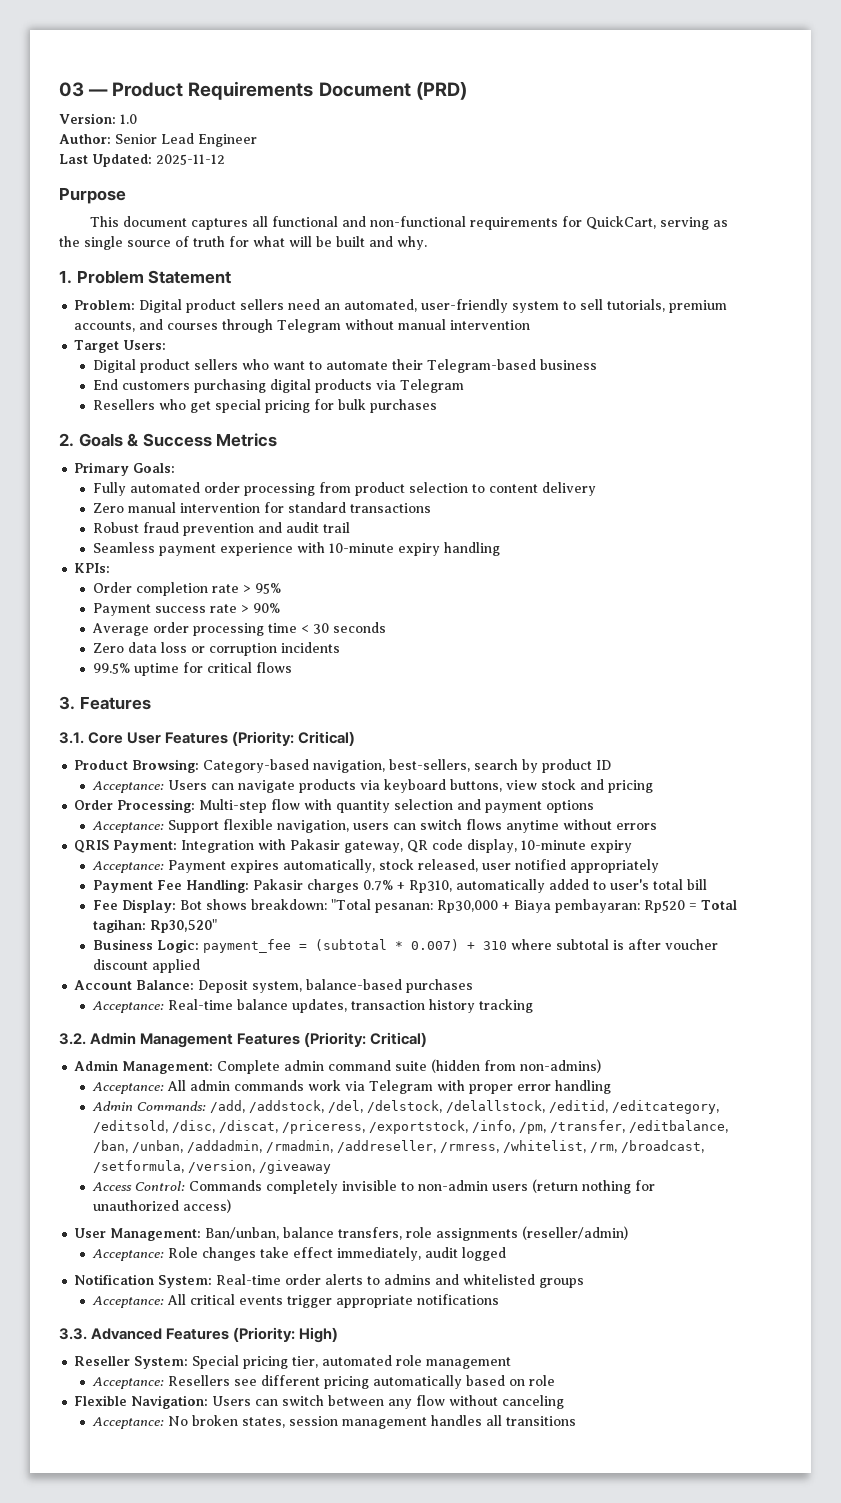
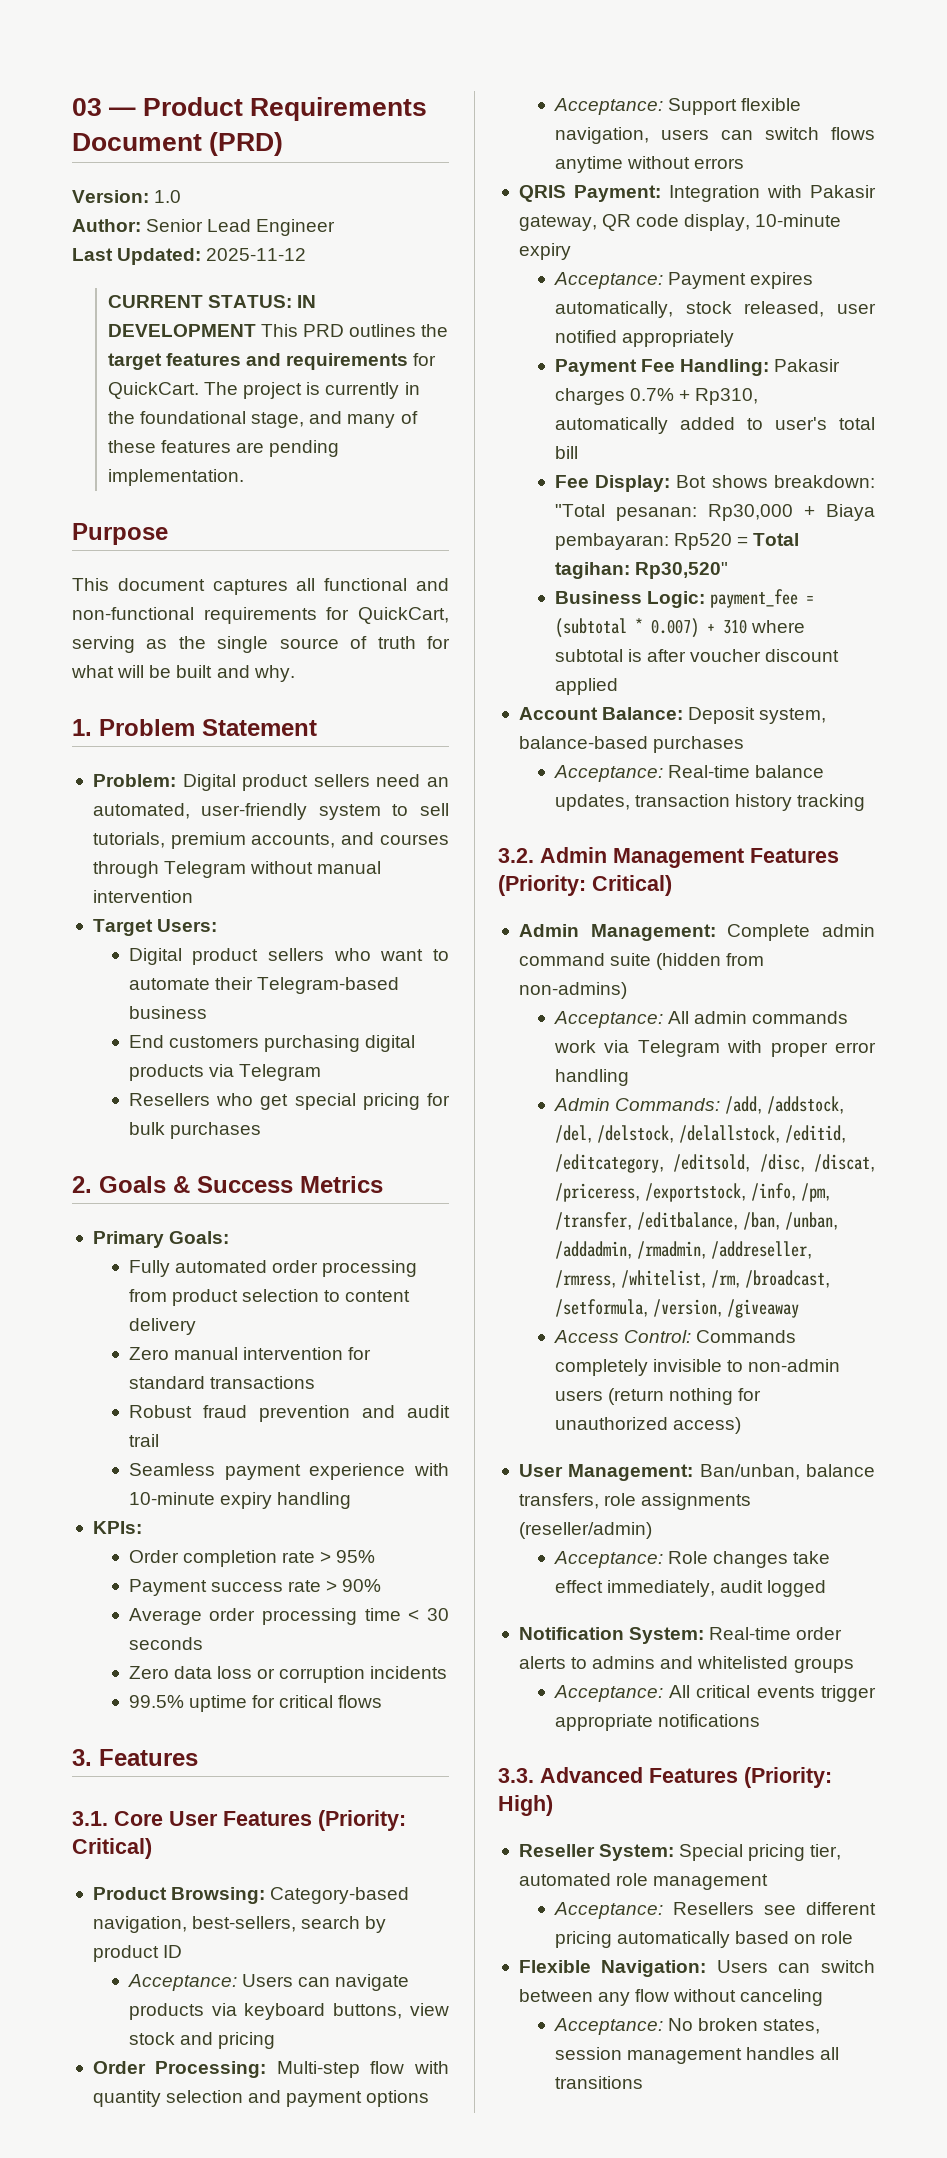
+ CURRENT STATUS: IN DEVELOPMENT This PRD outlines the target features and requirements for QuickCart. The project is currently in the foundational stage, and many of these features are pending implementation.

